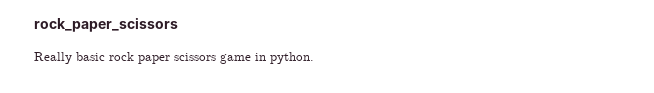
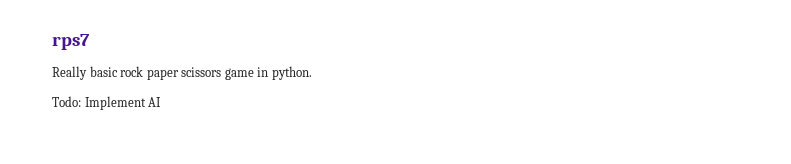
- rock_paper_scissors
+ rps7
+ Todo: Implement AI

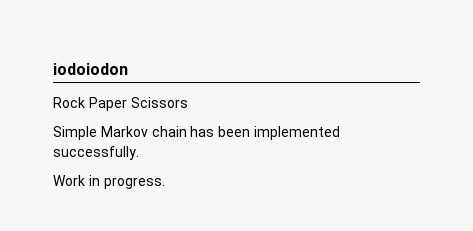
- rps7
- Really basic rock paper scissors game in python.
- Todo: Implement AI
+ iodoiodon
+ Rock Paper Scissors
+ Simple Markov chain has been implemented successfully.
+ Work in progress.

